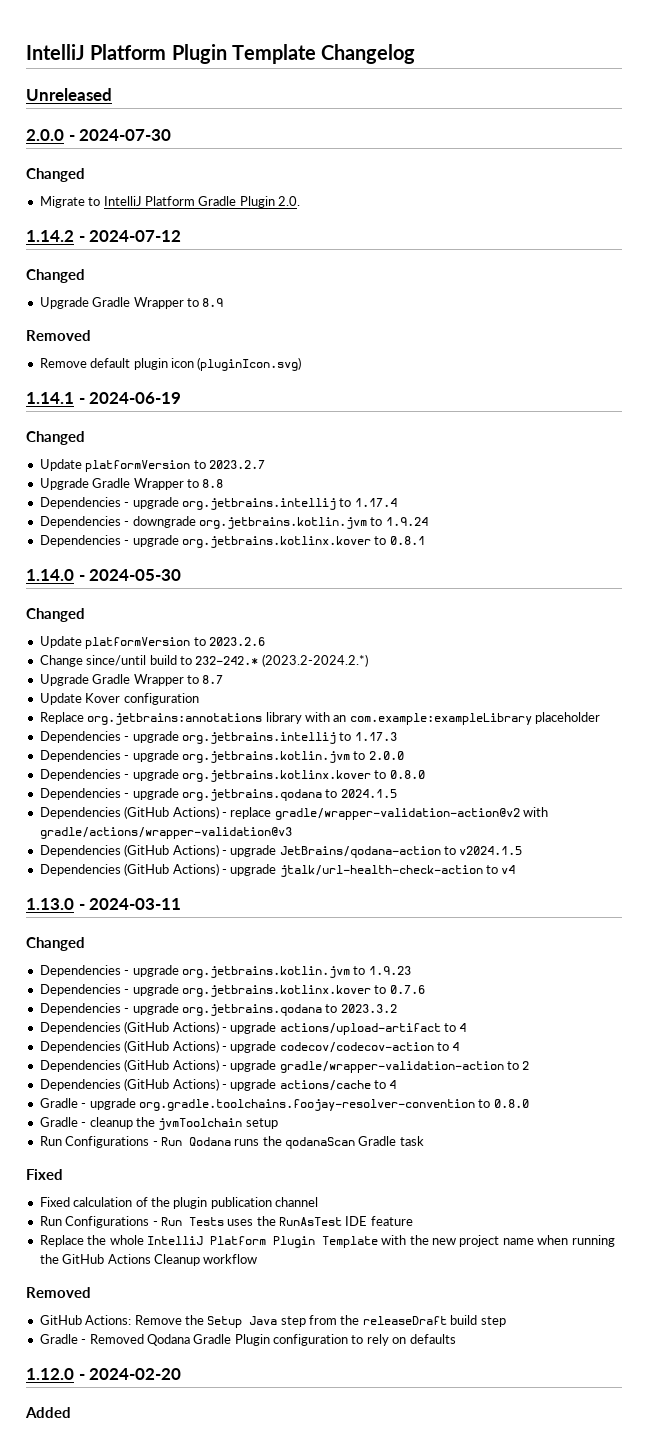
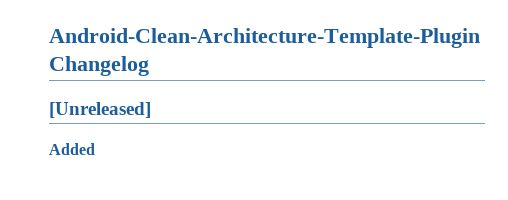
- IntelliJ Platform Plugin Template Changelog
- Unreleased
- 2.0.0 - 2024-07-30
- Changed
- Migrate to IntelliJ Platform Gradle Plugin 2.0.
- 1.14.2 - 2024-07-12
- Changed
- Upgrade Gradle Wrapper to 8.9
- Removed
- Remove default plugin icon (pluginIcon.svg)
- 1.14.1 - 2024-06-19
- Changed
- Update platformVersion to 2023.2.7
- Upgrade Gradle Wrapper to 8.8
- Dependencies - upgrade org.jetbrains.intellij to 1.17.4
- Dependencies - downgrade org.jetbrains.kotlin.jvm to 1.9.24
- Dependencies - upgrade org.jetbrains.kotlinx.kover to 0.8.1
- 1.14.0 - 2024-05-30
- Changed
- Update platformVersion to 2023.2.6
- Change since/until build to 232-242.* (2023.2-2024.2.*)
- Upgrade Gradle Wrapper to 8.7
- Update Kover configuration
- Replace org.jetbrains:annotations library with an com.example:exampleLibrary placeholder
- Dependencies - upgrade org.jetbrains.intellij to 1.17.3
- Dependencies - upgrade org.jetbrains.kotlin.jvm to 2.0.0
- Dependencies - upgrade org.jetbrains.kotlinx.kover to 0.8.0
- Dependencies - upgrade org.jetbrains.qodana to 2024.1.5
- Dependencies (GitHub Actions) - replace gradle/wrapper-validation-action@v2 with gradle/actions/wrapper-validation@v3
- Dependencies (GitHub Actions) - upgrade JetBrains/qodana-action to v2024.1.5
- Dependencies (GitHub Actions) - upgrade jtalk/url-health-check-action to v4
- 1.13.0 - 2024-03-11
- Changed
- Dependencies - upgrade org.jetbrains.kotlin.jvm to 1.9.23
- Dependencies - upgrade org.jetbrains.kotlinx.kover to 0.7.6
- Dependencies - upgrade org.jetbrains.qodana to 2023.3.2
- Dependencies (GitHub Actions) - upgrade actions/upload-artifact to 4
- Dependencies (GitHub Actions) - upgrade codecov/codecov-action to 4
- Dependencies (GitHub Actions) - upgrade gradle/wrapper-validation-action to 2
- Dependencies (GitHub Actions) - upgrade actions/cache to 4
- Gradle - upgrade org.gradle.toolchains.foojay-resolver-convention to 0.8.0
- Gradle - cleanup the jvmToolchain setup
- Run Configurations - Run Qodana runs the qodanaScan Gradle task
- Fixed
- Fixed calculation of the plugin publication channel
- Run Configurations - Run Tests uses the RunAsTest IDE feature
- Replace the whole IntelliJ Platform Plugin Template with the new project name when running the GitHub Actions Cleanup workflow
- Removed
- GitHub Actions: Remove the Setup Java step from the releaseDraft build step
- Gradle - Removed Qodana Gradle Plugin configuration to rely on defaults
- 1.12.0 - 2024-02-20
+ Android-Clean-Architecture-Template-Plugin Changelog
+ [Unreleased]

